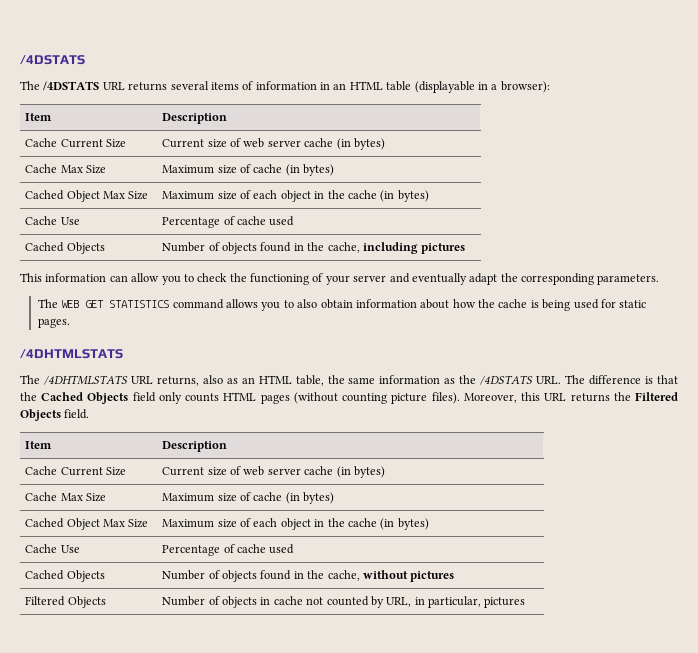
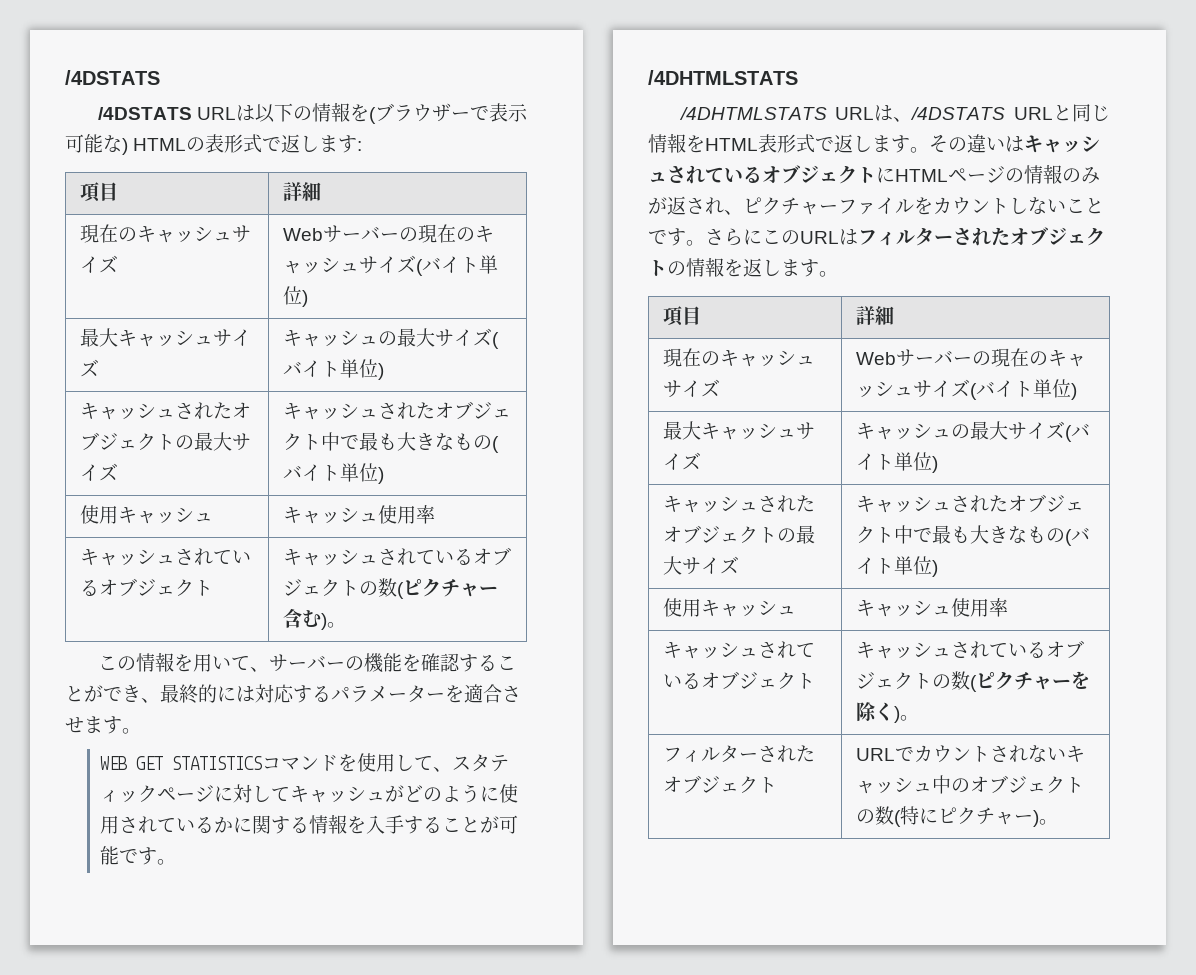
- The /4DSTATS URL returns several items of information in an HTML table (displayable in a browser):
- Item | Description
- Cache Current Size | Current size of web server cache (in bytes)
- Cache Max Size | Maximum size of cache (in bytes)
- Cached Object Max Size | Maximum size of each object in the cache (in bytes)
- Cache Use | Percentage of cache used
- Cached Objects | Number of objects found in the cache, including pictures
- This information can allow you to check the functioning of your server and eventually adapt the corresponding parameters.
- The WEB GET STATISTICS command allows you to also obtain information about how the cache is being used for static pages.
+ /4DSTATS URLは以下の情報を(ブラウザーで表示可能な) HTMLの表形式で返します:
+ 項目 | 詳細
+ 現在のキャッシュサイズ | Webサーバーの現在のキャッシュサイズ(バイト単位)
+ 最大キャッシュサイズ | キャッシュの最大サイズ(バイト単位)
+ キャッシュされたオブジェクトの最大サイズ | キャッシュされたオブジェクト中で最も大きなもの(バイト単位)
+ 使用キャッシュ | キャッシュ使用率
+ キャッシュされているオブジェクト | キャッシュされているオブジェクトの数(ピクチャー含む)。
+ この情報を用いて、サーバーの機能を確認することができ、最終的には対応するパラメーターを適合させます。
+ WEB GET STATISTICSコマンドを使用して、スタティックページに対してキャッシュがどのように使用されているかに関する情報を入手することが可能です。
- The /4DHTMLSTATS URL returns, also as an HTML table, the same information as the /4DSTATS URL. The difference is that the Cached Objects field only counts HTML pages (without counting picture files). Moreover, this URL returns the Filtered Objects field.
- Item | Description
- Cache Current Size | Current size of web server cache (in bytes)
- Cache Max Size | Maximum size of cache (in bytes)
- Cached Object Max Size | Maximum size of each object in the cache (in bytes)
- Cache Use | Percentage of cache used
- Cached Objects | Number of objects found in the cache, without pictures
- Filtered Objects | Number of objects in cache not counted by URL, in particular, pictures
+ /4DHTMLSTATS URLは、/4DSTATS URLと同じ情報をHTML表形式で返します。その違いはキャッシュされているオブジェクトにHTMLページの情報のみが返され、ピクチャーファイルをカウントしないことです。さらにこのURLはフィルターされたオブジェクトの情報を返します。
+ 項目 | 詳細
+ 現在のキャッシュサイズ | Webサーバーの現在のキャッシュサイズ(バイト単位)
+ 最大キャッシュサイズ | キャッシュの最大サイズ(バイト単位)
+ キャッシュされたオブジェクトの最大サイズ | キャッシュされたオブジェクト中で最も大きなもの(バイト単位)
+ 使用キャッシュ | キャッシュ使用率
+ キャッシュされているオブジェクト | キャッシュされているオブジェクトの数(ピクチャーを除く)。
+ フィルターされたオブジェクト | URLでカウントされないキャッシュ中のオブジェクトの数(特にピクチャー)。

